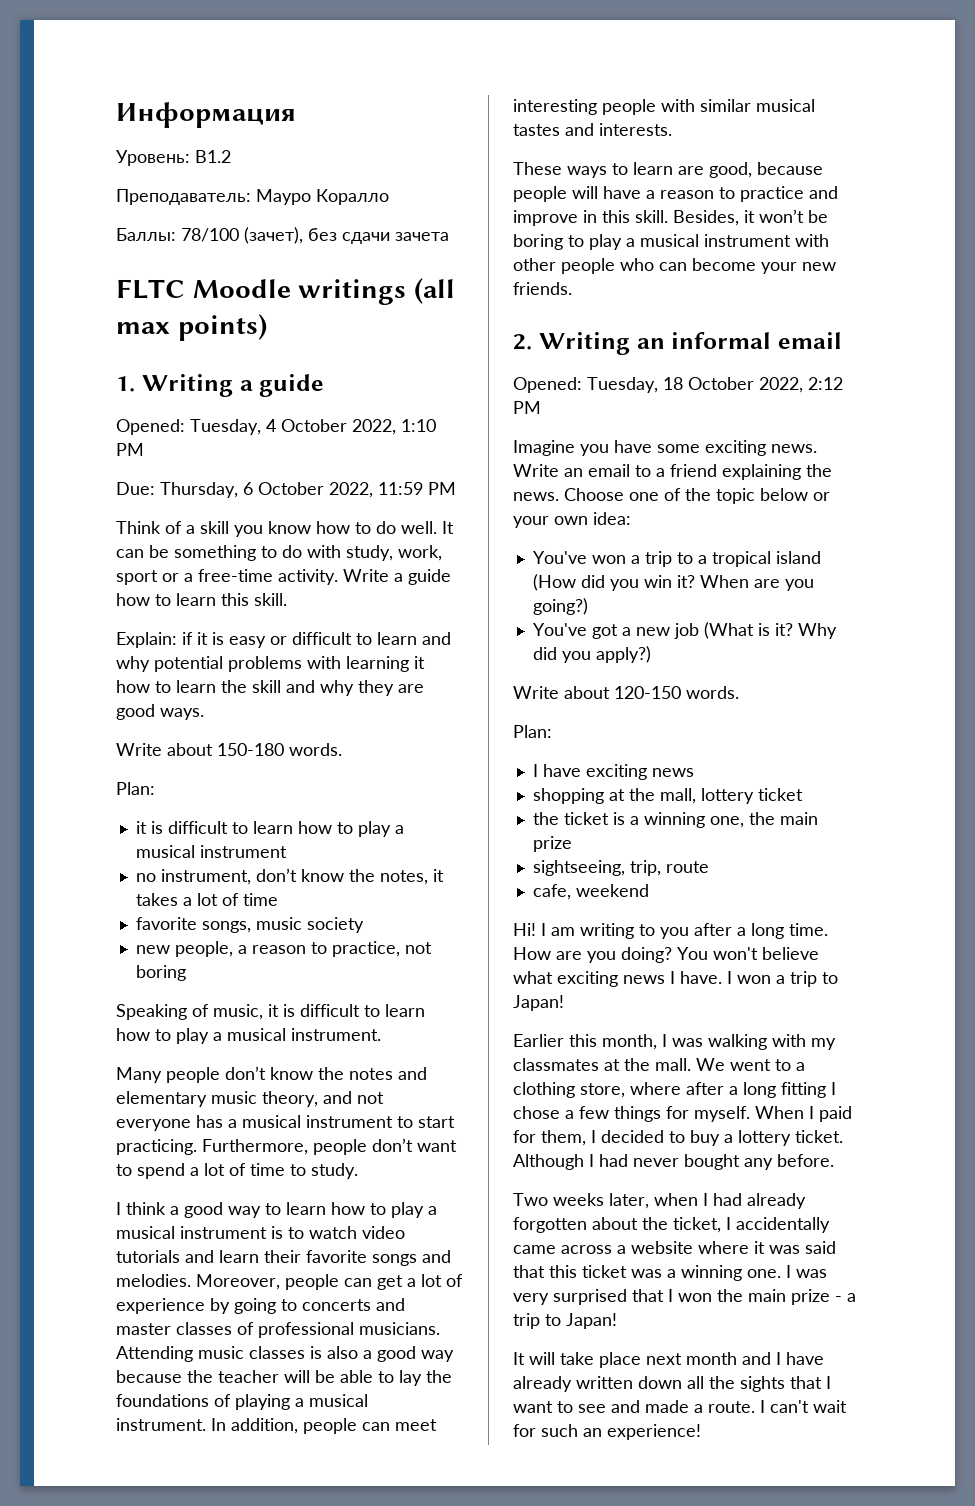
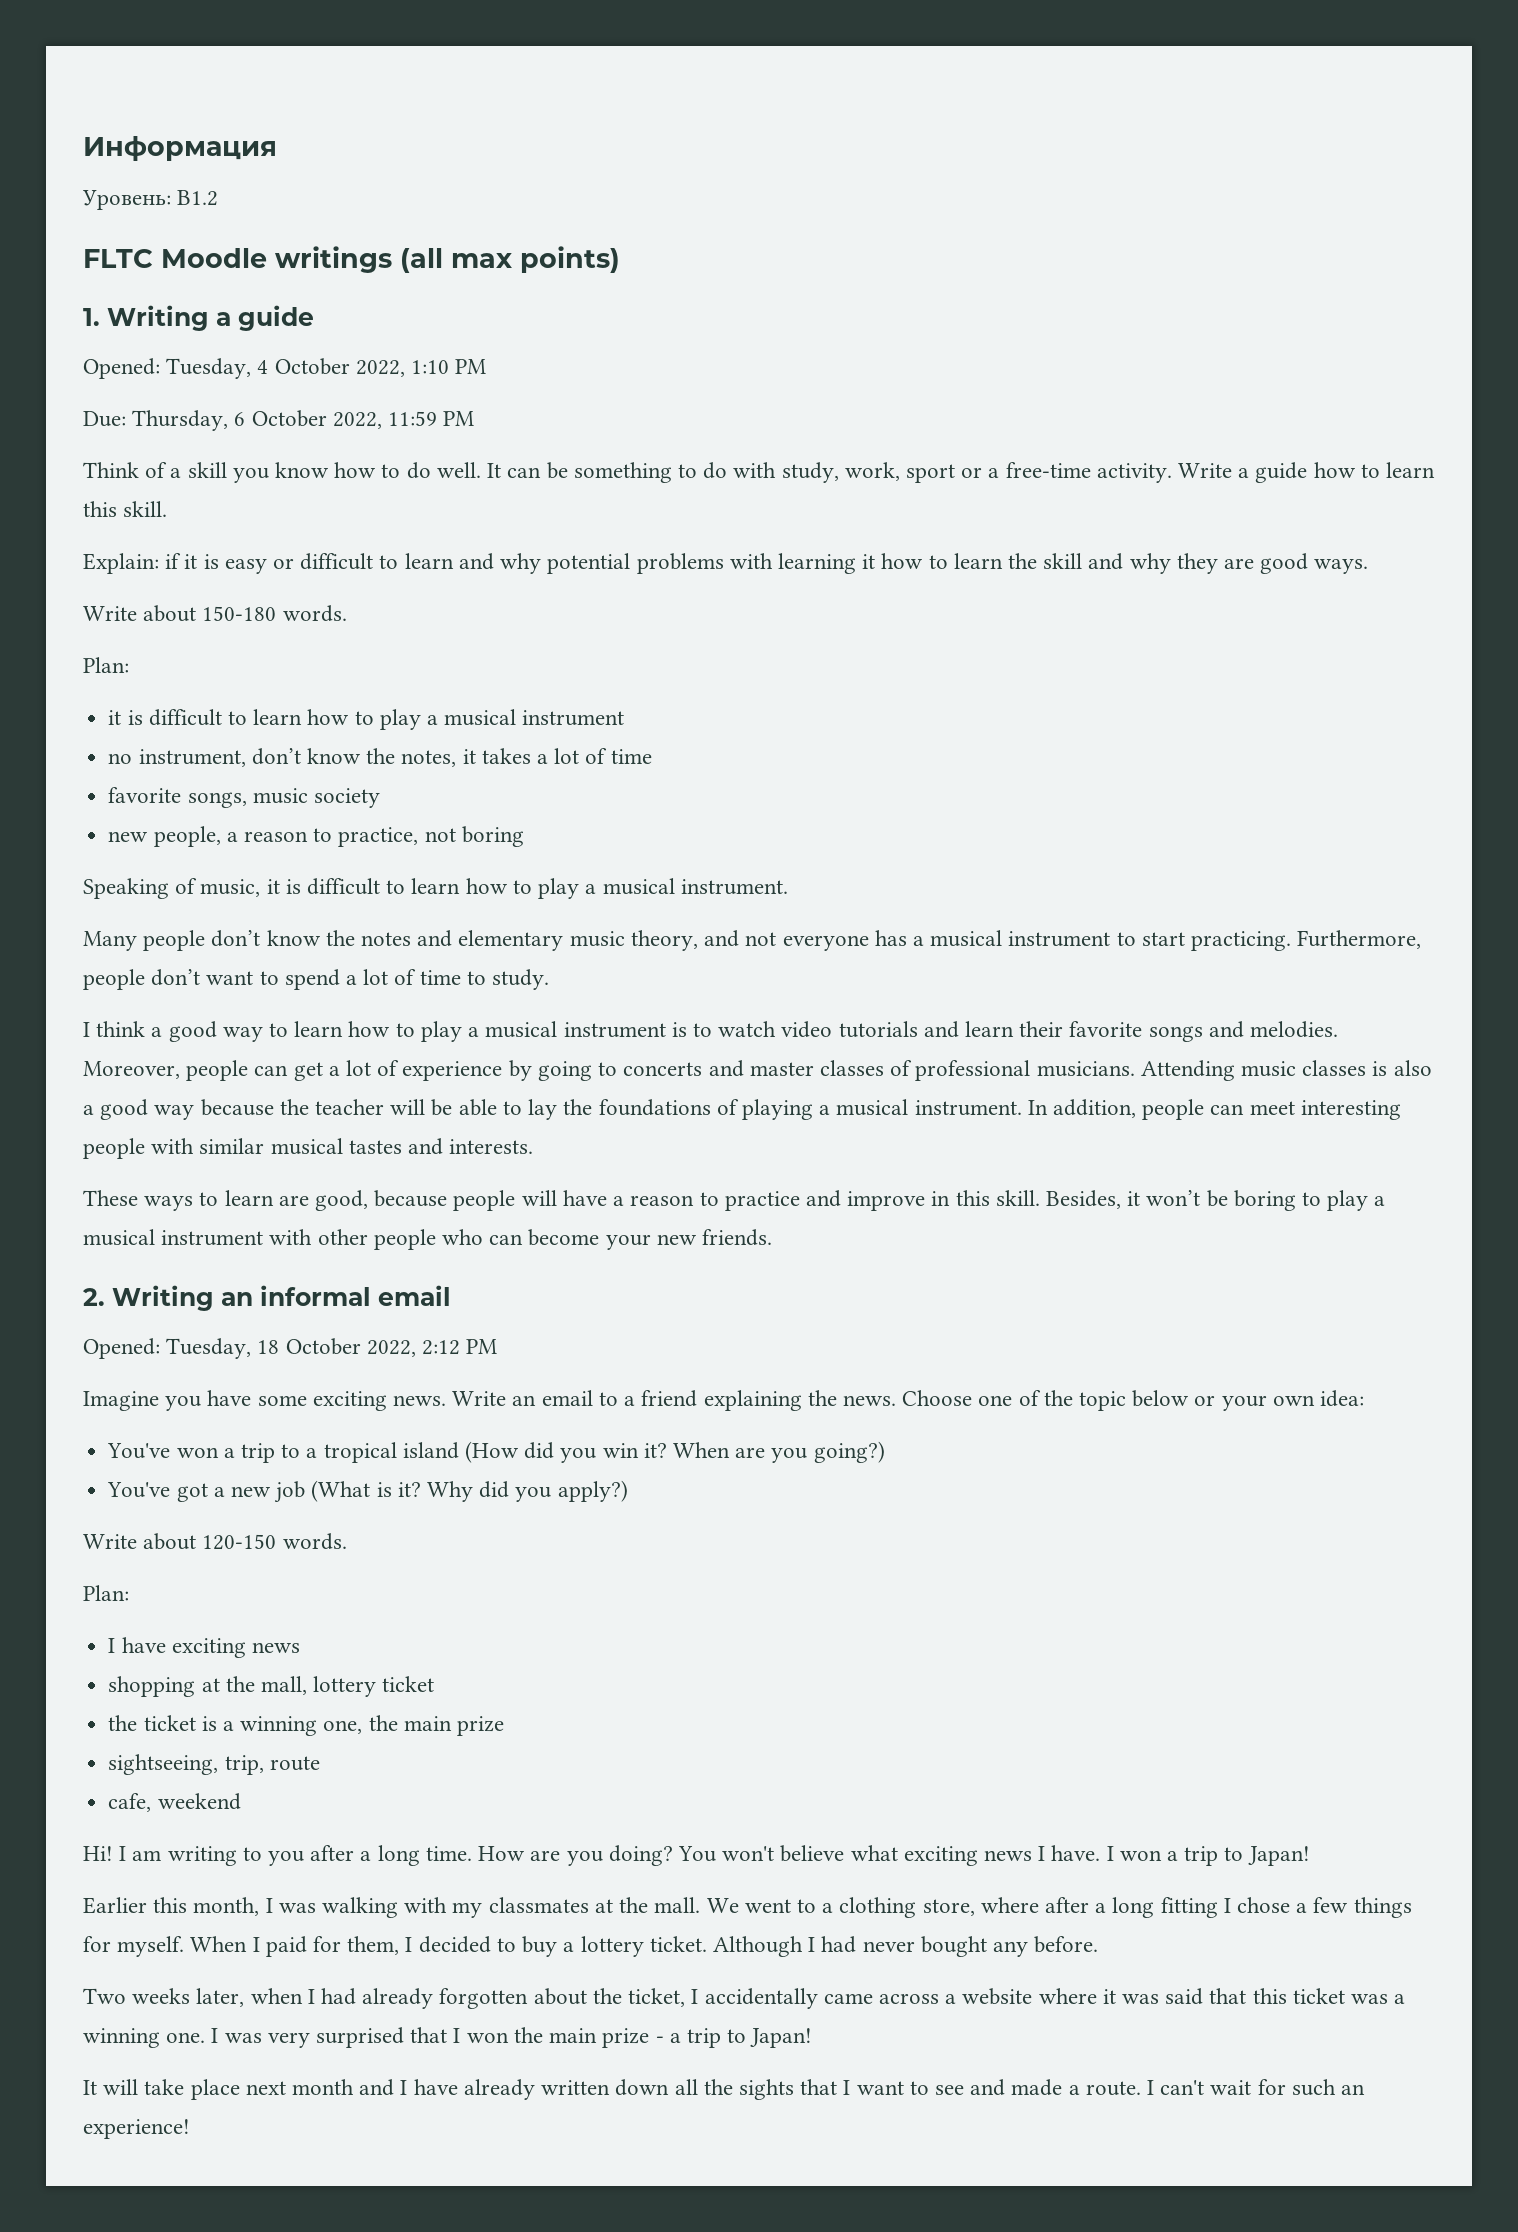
- Преподаватель: Мауро Коралло
- Баллы: 78/100 (зачет), без сдачи зачета

